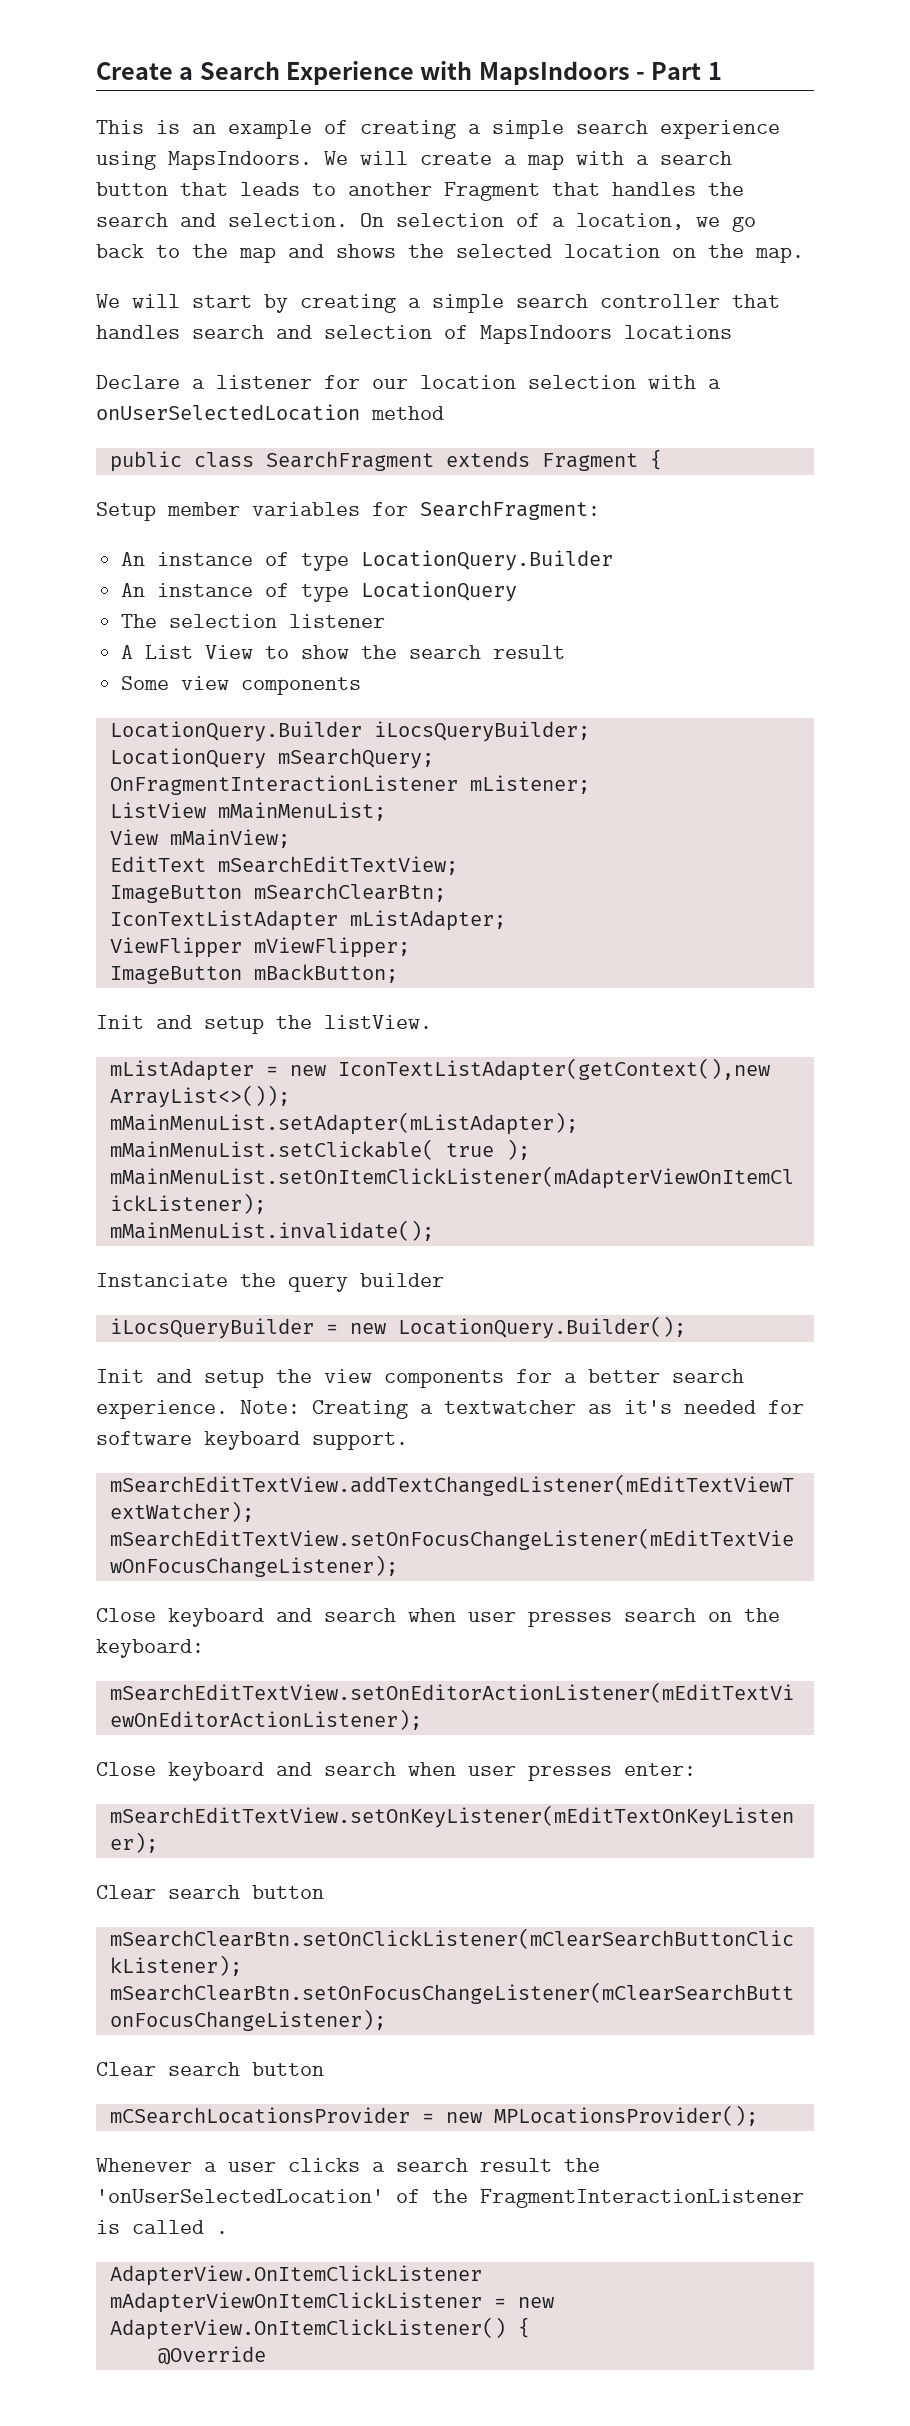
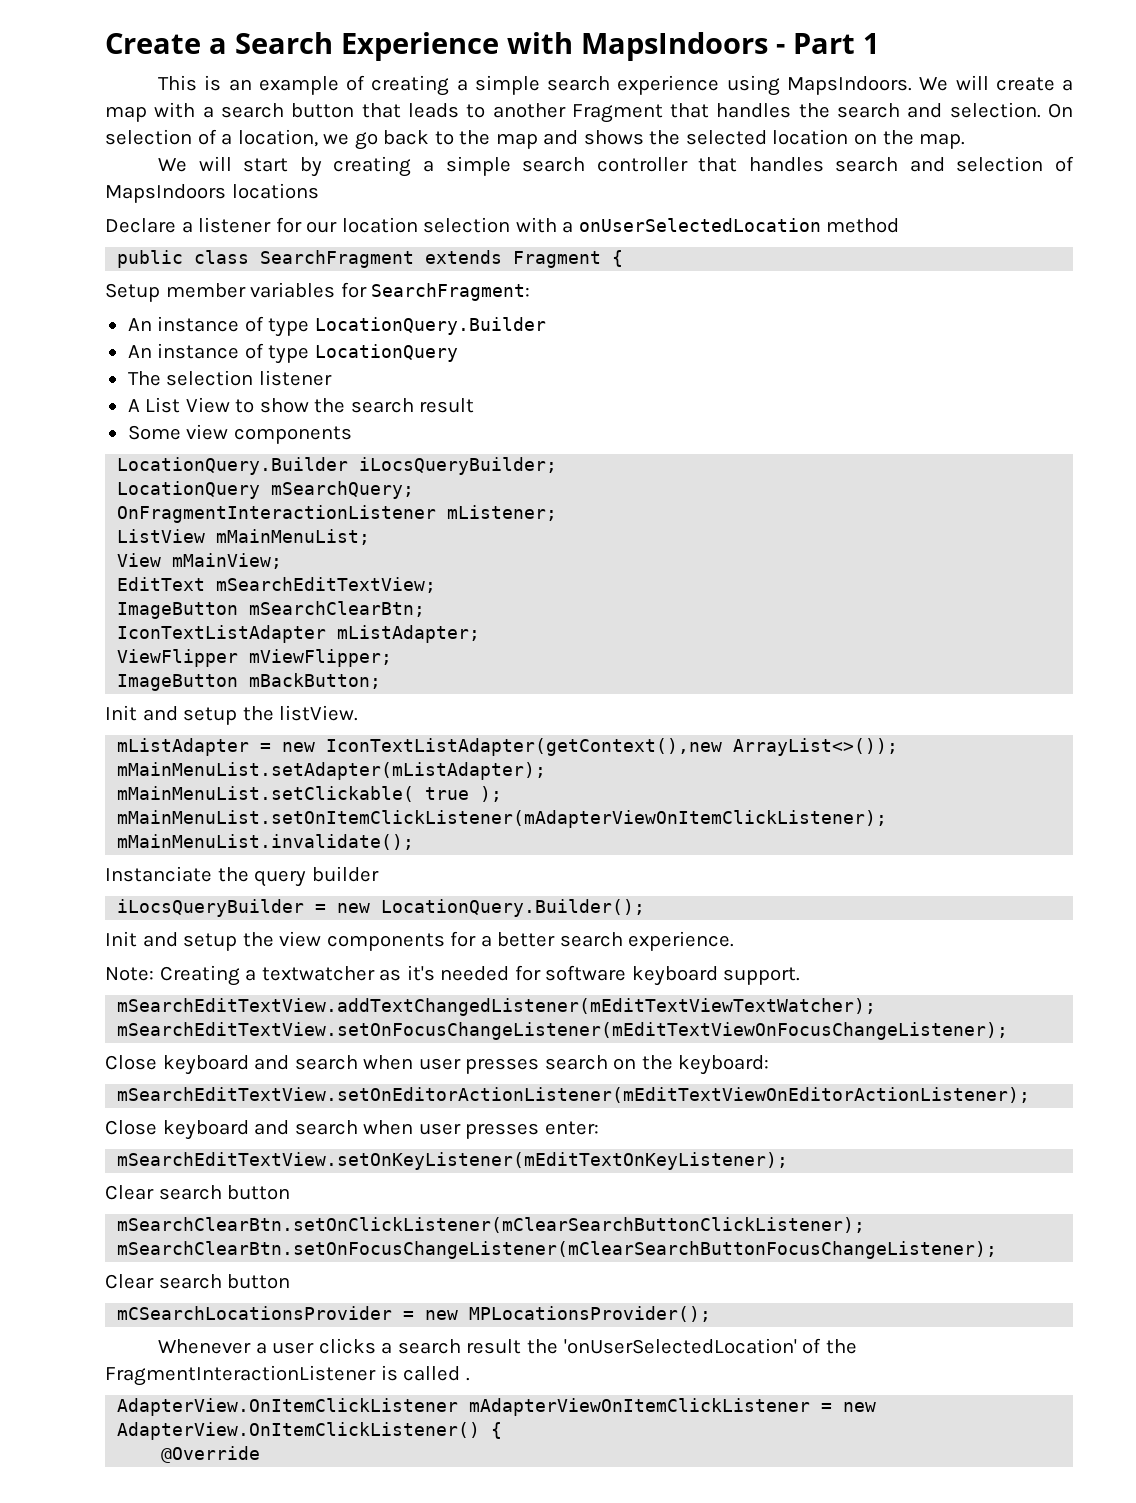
- Init and setup the view components for a better search experience. Note: Creating a textwatcher as it's needed for software keyboard support.
+ Init and setup the view components for a better search experience.
+ Note: Creating a textwatcher as it's needed for software keyboard support.

